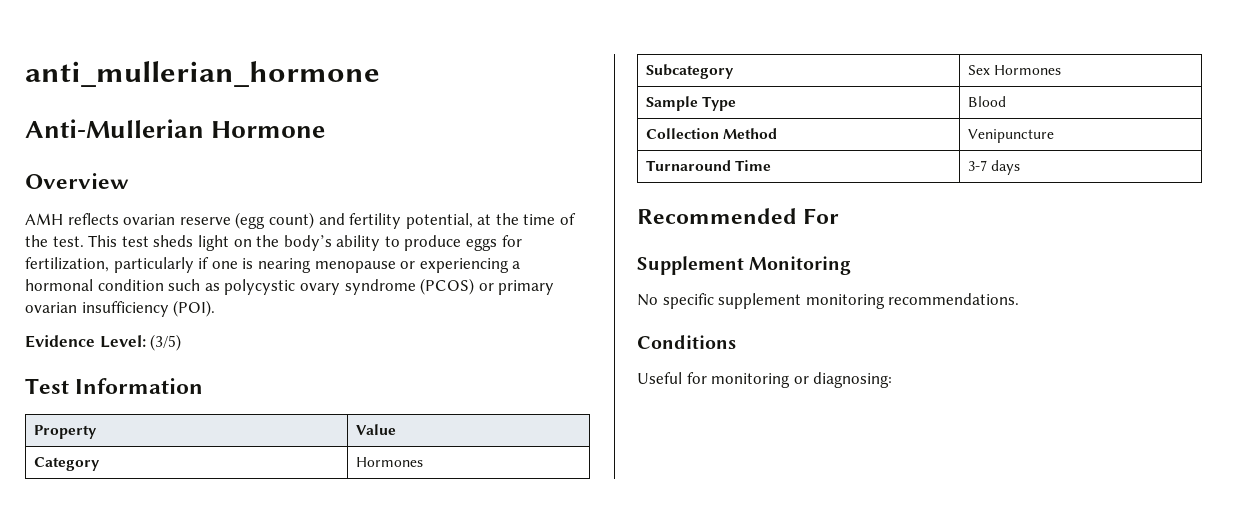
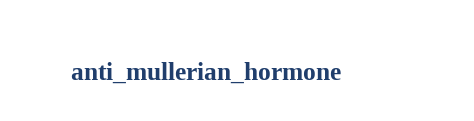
- Anti-Mullerian Hormone
- Overview
- AMH reflects ovarian reserve (egg count) and fertility potential, at the time of the test. This test sheds light on the body’s ability to produce eggs for fertilization, particularly if one is nearing menopause or experiencing a hormonal condition such as polycystic ovary syndrome (PCOS) or primary ovarian insufficiency (POI).
- Evidence Level: (3/5)
- Test Information
- Property | Value
- Category | Hormones
- Subcategory | Sex Hormones
- Sample Type | Blood
- Collection Method | Venipuncture
- Turnaround Time | 3-7 days
- Recommended For
- Supplement Monitoring
- No specific supplement monitoring recommendations.
- Conditions
- Useful for monitoring or diagnosing:

